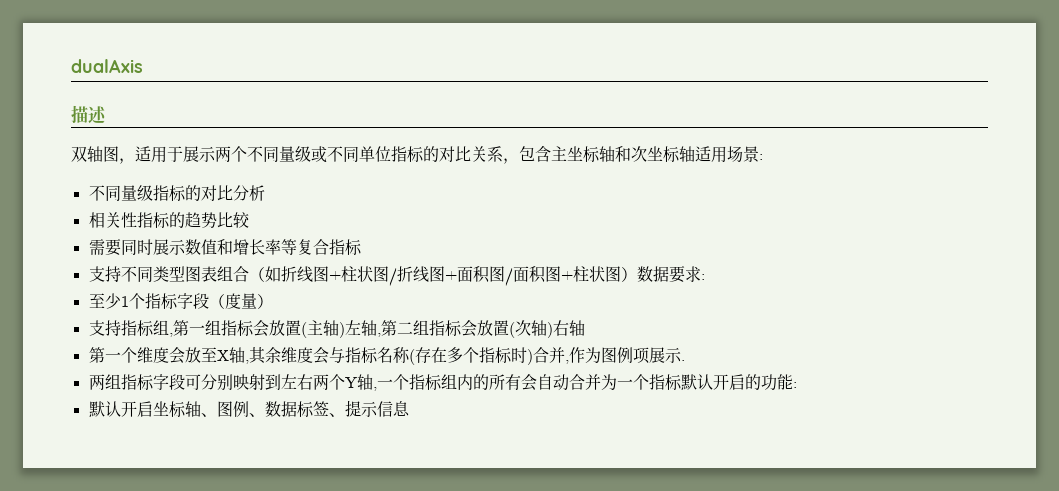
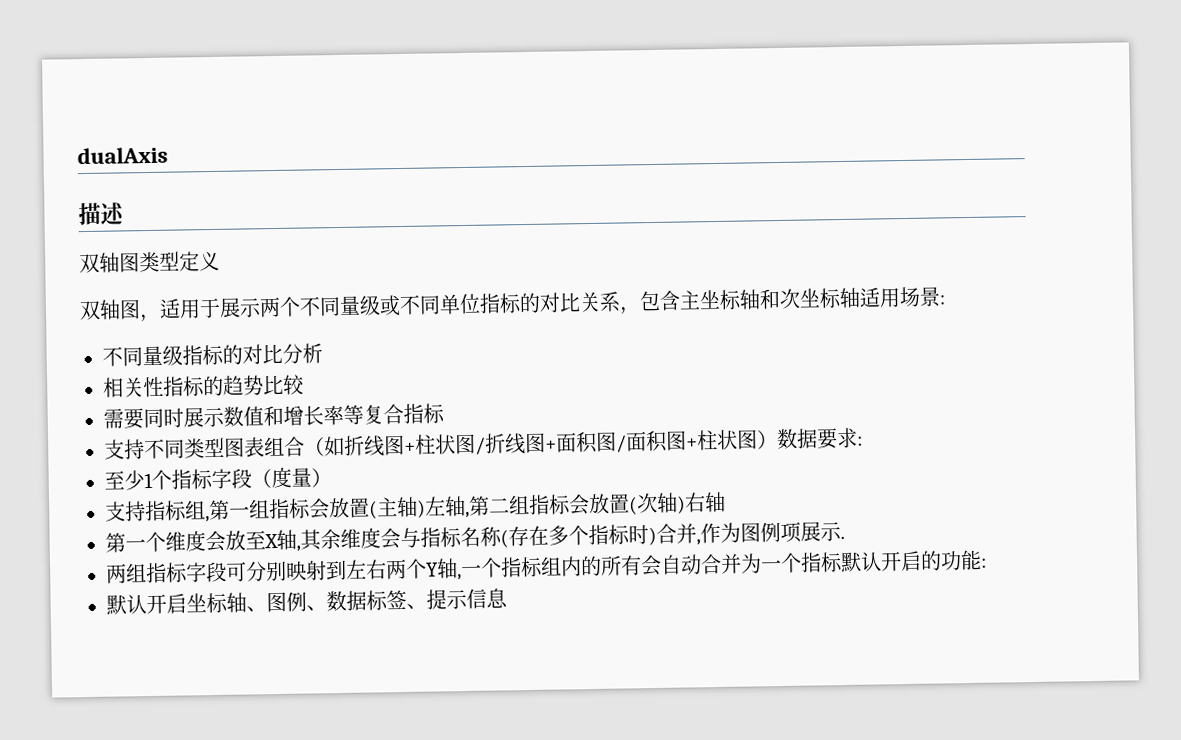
+ 双轴图类型定义

